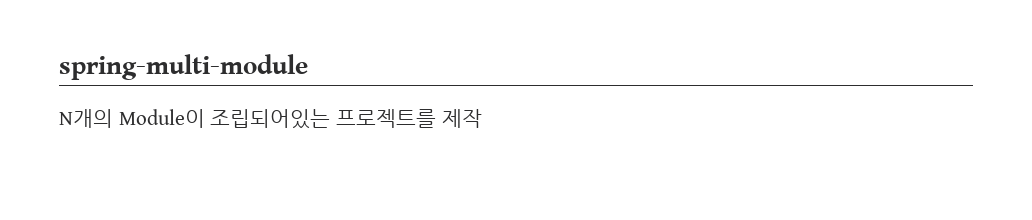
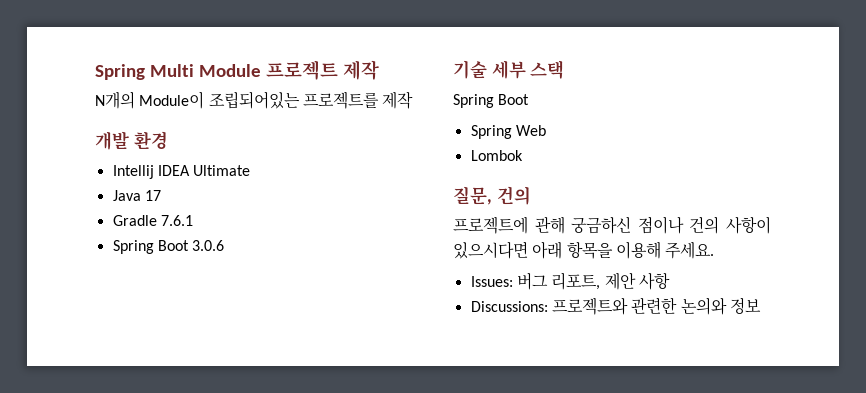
- spring-multi-module
+ Spring Multi Module 프로젝트 제작
+ 개발 환경
+ Intellij IDEA Ultimate
+ Java 17
+ Gradle 7.6.1
+ Spring Boot 3.0.6
+ 기술 세부 스택
+ Spring Boot
+ Spring Web
+ Lombok
+ 질문, 건의
+ 프로젝트에 관해 궁금하신 점이나 건의 사항이 있으시다면 아래 항목을 이용해 주세요.
+ Issues: 버그 리포트, 제안 사항
+ Discussions: 프로젝트와 관련한 논의와 정보

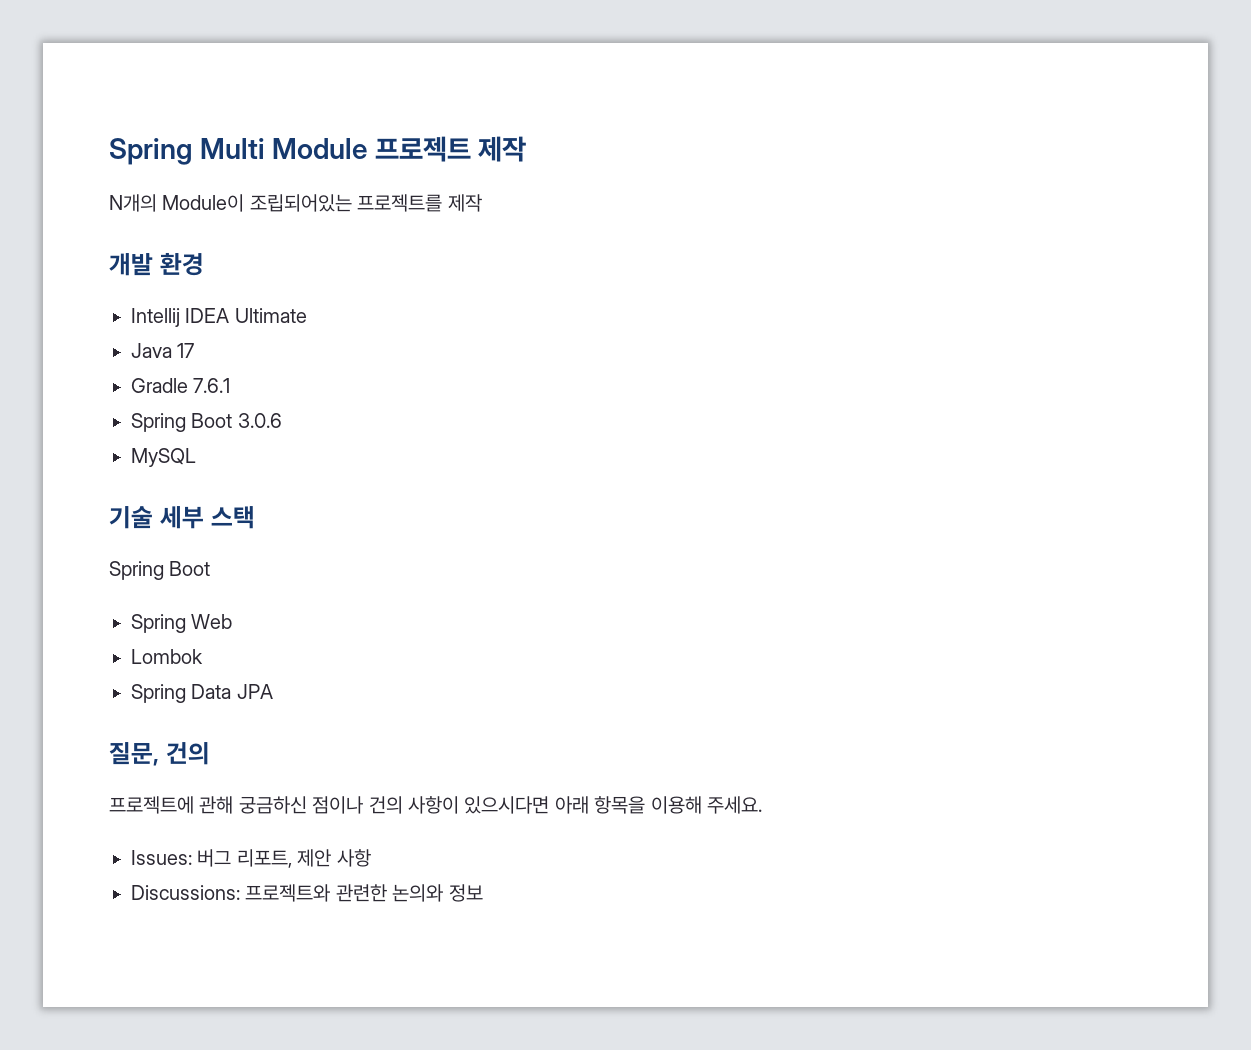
+ MySQL
+ Spring Data JPA

